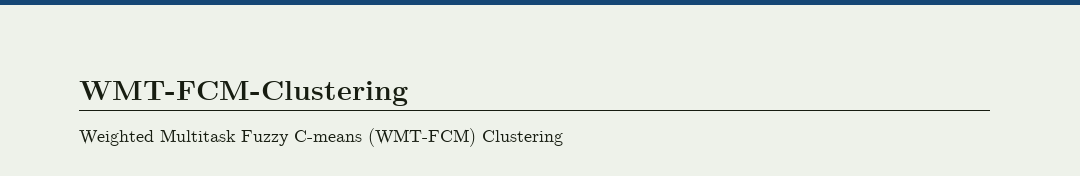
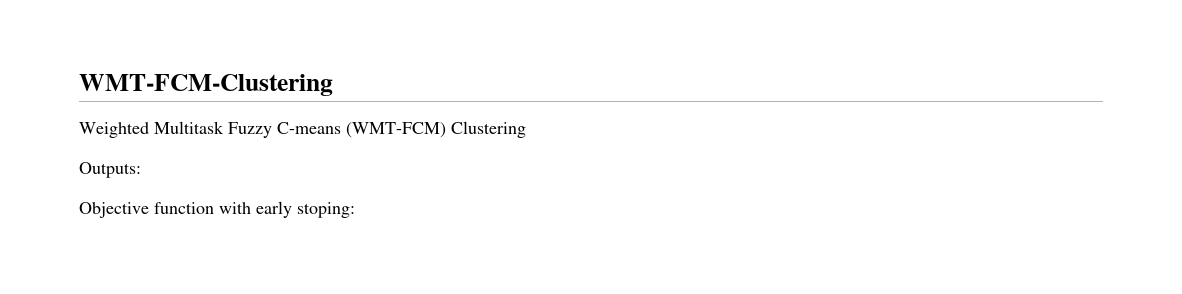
+ Outputs:
+ Objective function with early stoping:

